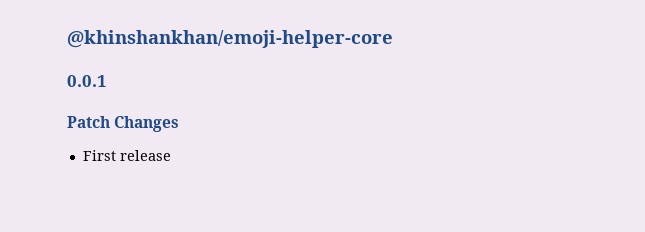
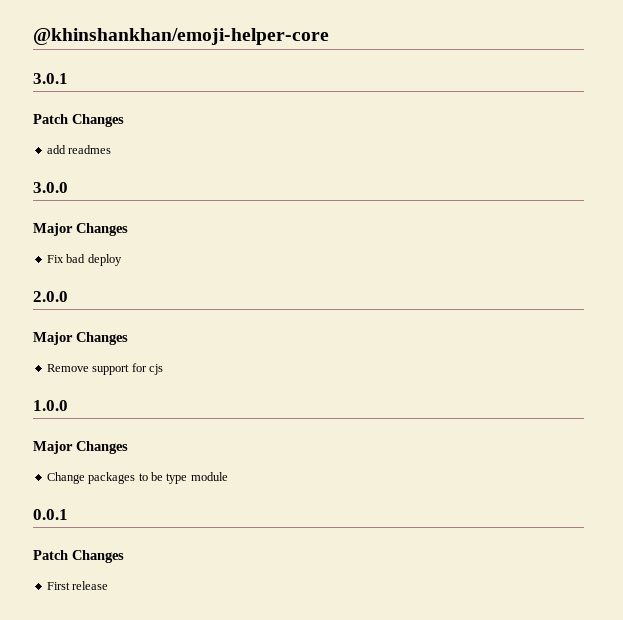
+ 3.0.1
+ Patch Changes
+ add readmes
+ 3.0.0
+ Major Changes
+ Fix bad deploy
+ 2.0.0
+ Major Changes
+ Remove support for cjs
+ 1.0.0
+ Major Changes
+ Change packages to be type module

